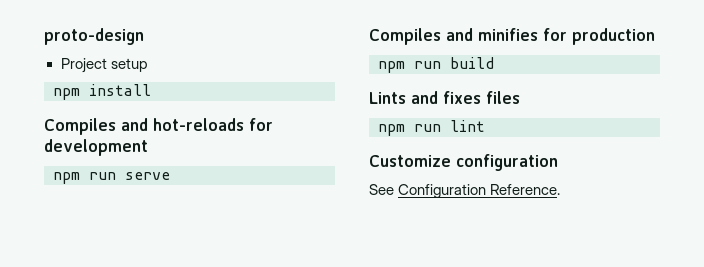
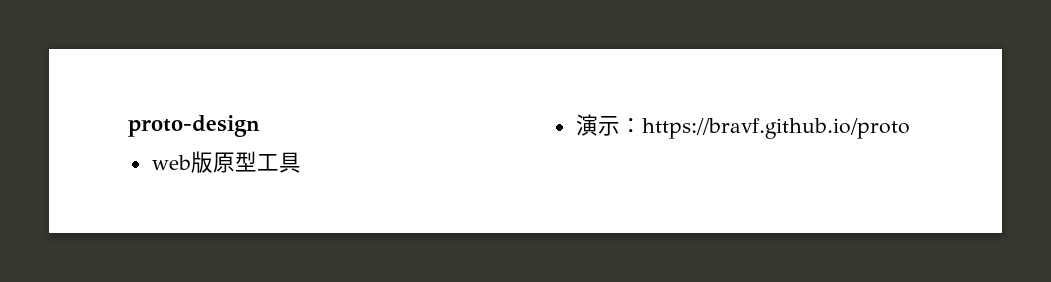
- Project setup
- npm install
- Compiles and hot-reloads for development
- npm run serve
- Compiles and minifies for production
- npm run build
- Lints and fixes files
- npm run lint
- Customize configuration
- See Configuration Reference.
+ web版原型工具
+ 演示：https://bravf.github.io/proto

